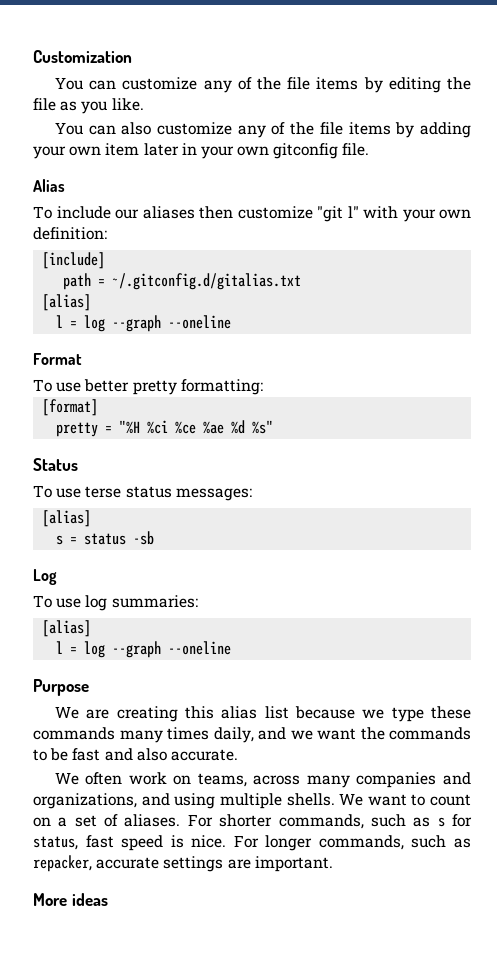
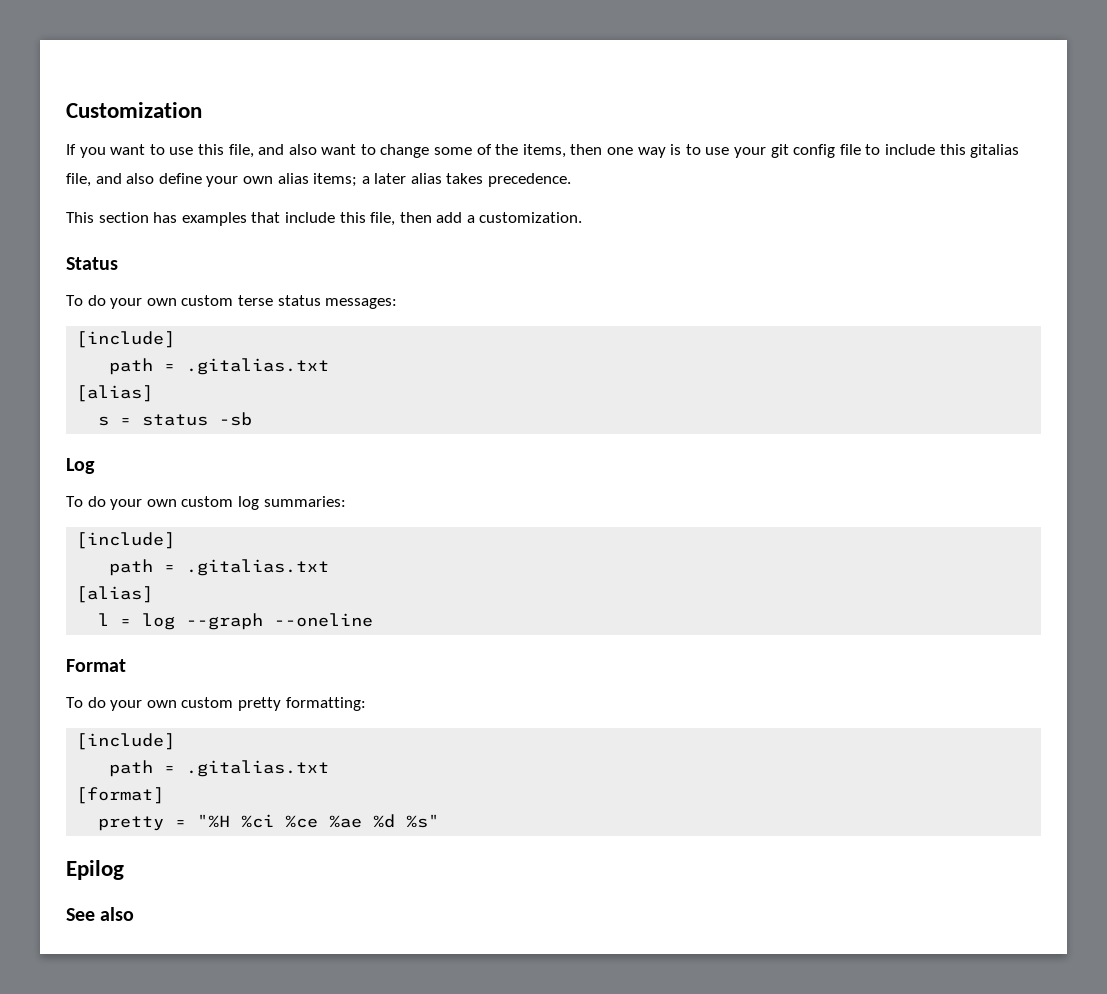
- You can customize any of the file items by editing the file as you like.
- You can also customize any of the file items by adding your own item later in your own gitconfig file.
- Alias
- To include our aliases then customize "git l" with your own definition:
+ If you want to use this file, and also want to change some of the items, then one way is to use your git config file to include this gitalias file, and also define your own alias items; a later alias takes precedence.
+ This section has examples that include this file, then add a customization.
+ Status
+ To do your own custom terse status messages:
  [include]
- path = ~/.gitconfig.d/gitalias.txt
+ path = .gitalias.txt
+ [alias]
+ s = status -sb
+ Log
+ To do your own custom log summaries:
+ [include]
+ path = .gitalias.txt
- To use better pretty formatting:
+ To do your own custom pretty formatting:
+ [include]
+ path = .gitalias.txt
- Status
- To use terse status messages:
- [alias]
- s = status -sb
- Log
- To use log summaries:
- [alias]
- l = log --graph --oneline
- Purpose
- We are creating this alias list because we type these commands many times daily, and we want the commands to be fast and also accurate.
- We often work on teams, across many companies and organizations, and using multiple shells. We want to count on a set of aliases. For shorter commands, such as s for status, fast speed is nice. For longer commands, such as repacker, accurate settings are important.
- More ideas
+ Epilog
+ See also

